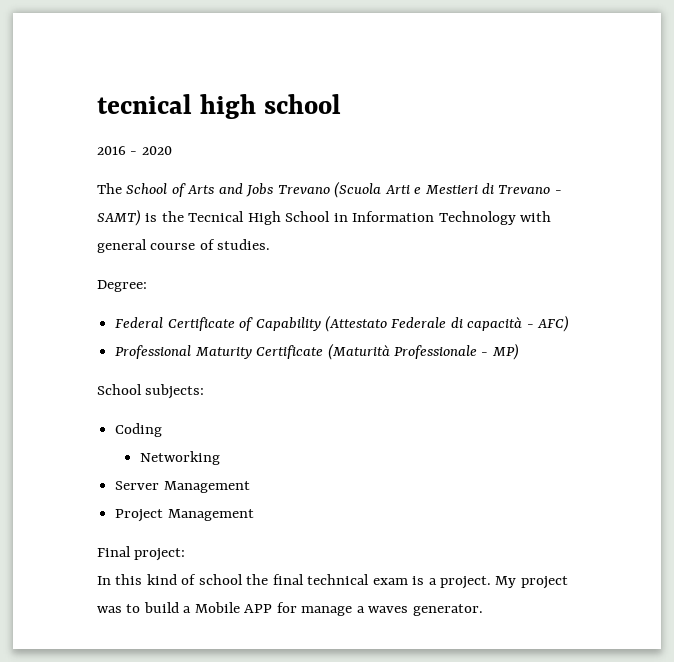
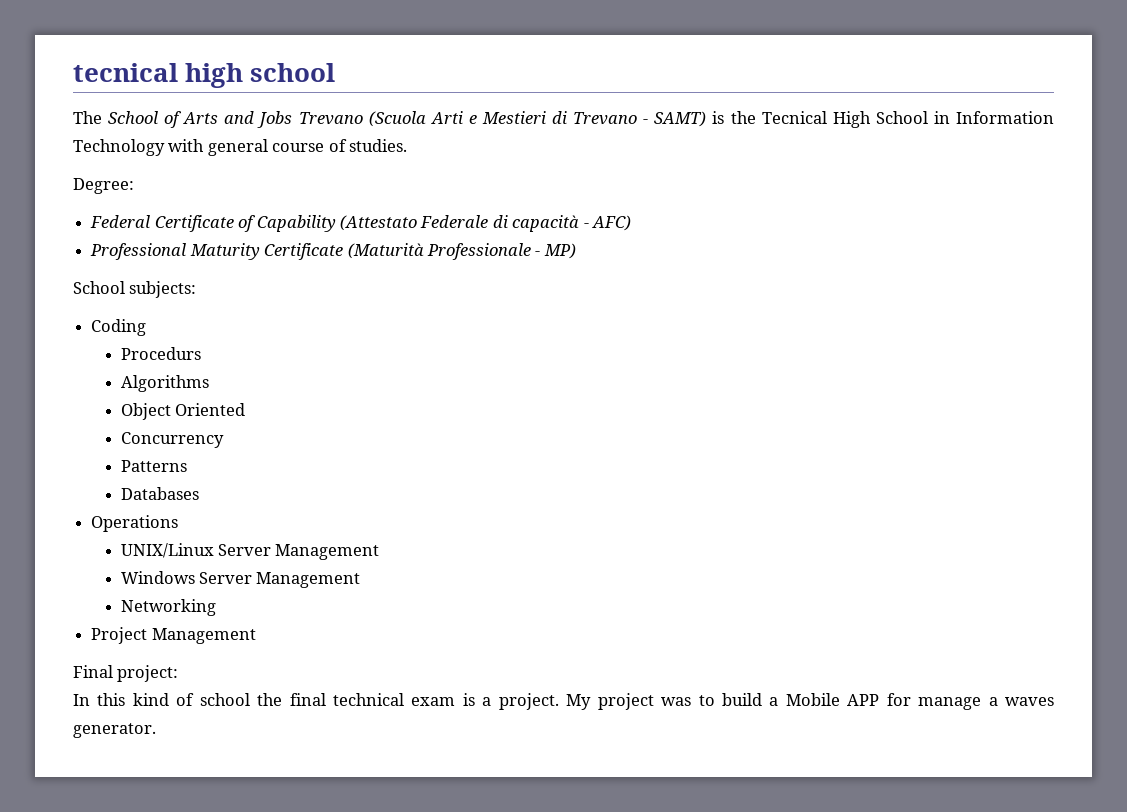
- 2016 - 2020
+ Procedurs
+ Algorithms
+ Object Oriented
+ Concurrency
+ Patterns
+ Databases
+ Operations
+ UNIX/Linux Server Management
+ Windows Server Management
  Networking
- Server Management

